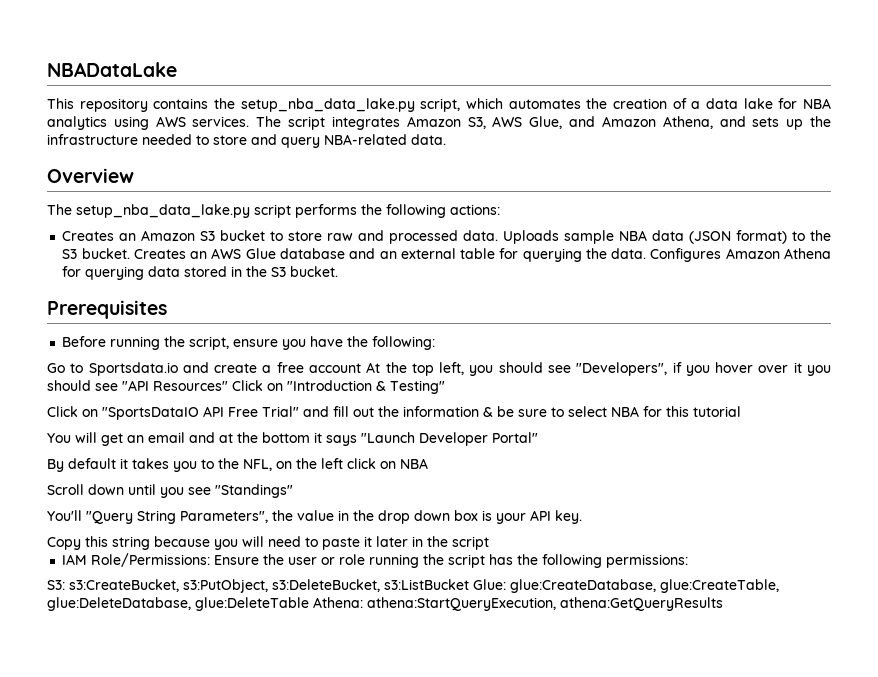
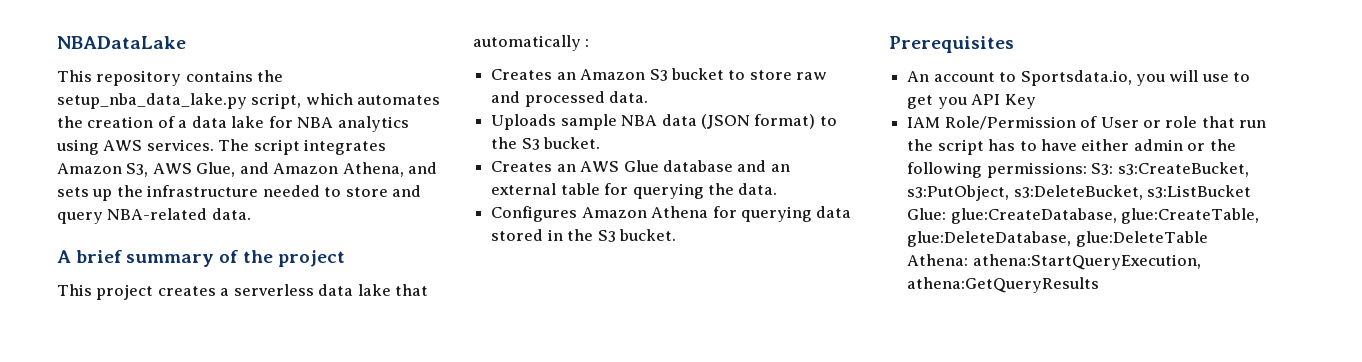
- Overview
- The setup_nba_data_lake.py script performs the following actions:
+ A brief summary of the project
+ This project creates a serverless data lake that automatically :
- Creates an Amazon S3 bucket to store raw and processed data. Uploads sample NBA data (JSON format) to the S3 bucket. Creates an AWS Glue database and an external table for querying the data. Configures Amazon Athena for querying data stored in the S3 bucket.
+ Creates an Amazon S3 bucket to store raw and processed data.
+ Uploads sample NBA data (JSON format) to the S3 bucket.
+ Creates an AWS Glue database and an external table for querying the data.
+ Configures Amazon Athena for querying data stored in the S3 bucket.
- Before running the script, ensure you have the following:
- Go to Sportsdata.io and create a free account At the top left, you should see "Developers", if you hover over it you should see "API Resources" Click on "Introduction & Testing"
- Click on "SportsDataIO API Free Trial" and fill out the information & be sure to select NBA for this tutorial
- You will get an email and at the bottom it says "Launch Developer Portal"
- By default it takes you to the NFL, on the left click on NBA
- Scroll down until you see "Standings"
- You'll "Query String Parameters", the value in the drop down box is your API key.
- Copy this string because you will need to paste it later in the script
- IAM Role/Permissions: Ensure the user or role running the script has the following permissions:
- S3: s3:CreateBucket, s3:PutObject, s3:DeleteBucket, s3:ListBucket Glue: glue:CreateDatabase, glue:CreateTable, glue:DeleteDatabase, glue:DeleteTable Athena: athena:StartQueryExecution, athena:GetQueryResults
+ An account to Sportsdata.io, you will use to get you API Key
+ IAM Role/Permission of User or role that run the script has to have either admin or the following permissions: S3: s3:CreateBucket, s3:PutObject, s3:DeleteBucket, s3:ListBucket Glue: glue:CreateDatabase, glue:CreateTable, glue:DeleteDatabase, glue:DeleteTable Athena: athena:StartQueryExecution, athena:GetQueryResults

